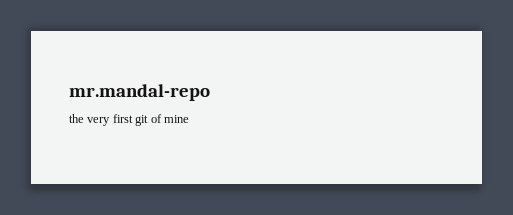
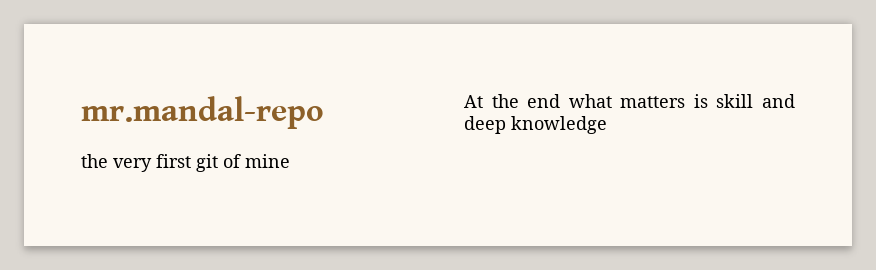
+ At the end what matters is skill and deep knowledge

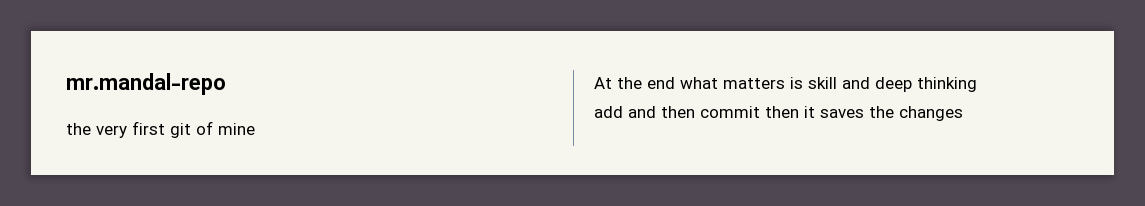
- At the end what matters is skill and deep knowledge
+ At the end what matters is skill and deep thinking
+ add and then commit then it saves the changes

